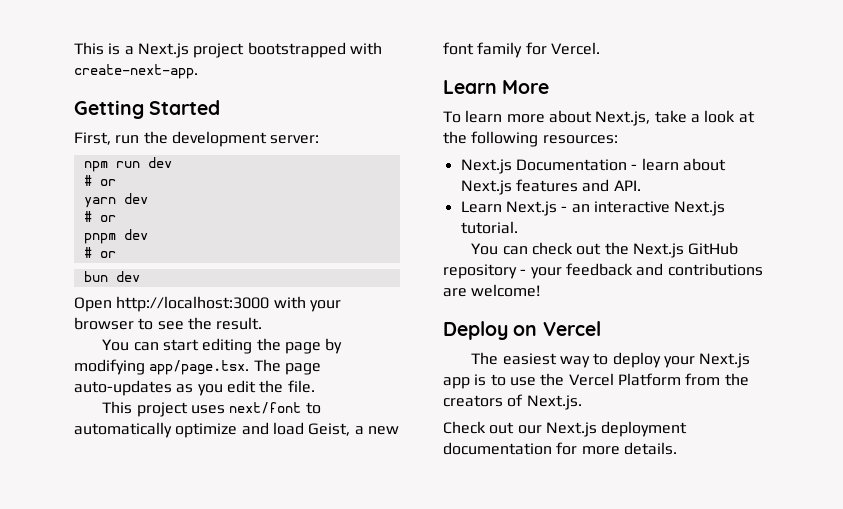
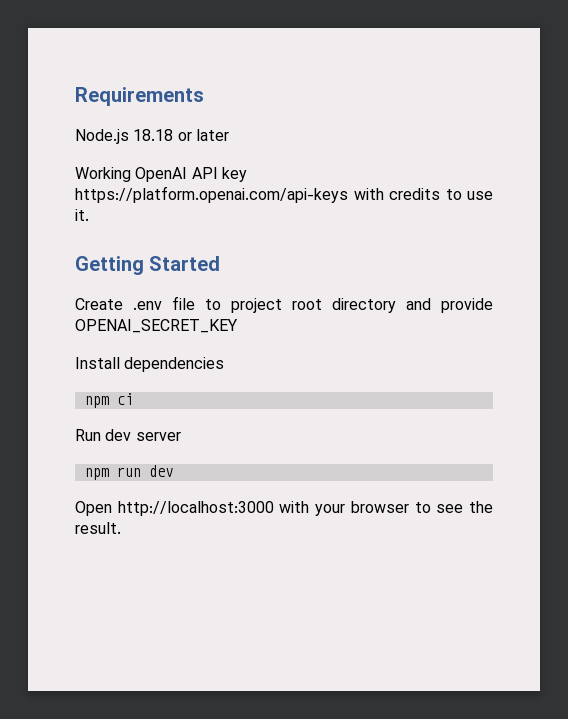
- This is a Next.js project bootstrapped with create-next-app.
+ Requirements
+ Node.js 18.18 or later
+ Working OpenAI API key https://platform.openai.com/api-keys with credits to use it.
  Getting Started
- First, run the development server:
+ Create .env file to project root directory and provide OPENAI_SECRET_KEY
+ Install dependencies
+ npm ci
+ Run dev server
  npm run dev
- # or
- yarn dev
- # or
- pnpm dev
- # or
- bun dev
- You can start editing the page by modifying app/page.tsx. The page auto-updates as you edit the file.
- This project uses next/font to automatically optimize and load Geist, a new font family for Vercel.
- Learn More
- To learn more about Next.js, take a look at the following resources:
- Next.js Documentation - learn about Next.js features and API.
- Learn Next.js - an interactive Next.js tutorial.
- You can check out the Next.js GitHub repository - your feedback and contributions are welcome!
- Deploy on Vercel
- The easiest way to deploy your Next.js app is to use the Vercel Platform from the creators of Next.js.
- Check out our Next.js deployment documentation for more details.

